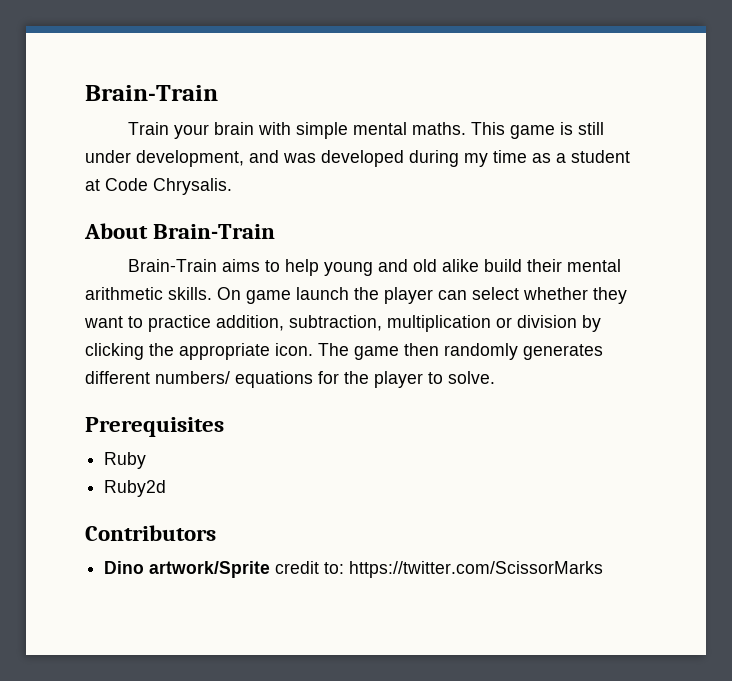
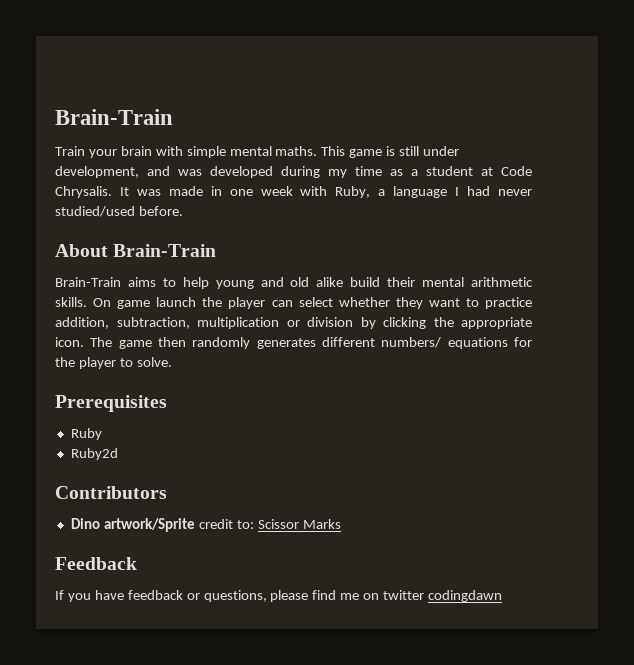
+ It was made in one week with Ruby, a language I had never studied/used before.
- Dino artwork/Sprite credit to: https://twitter.com/ScissorMarks
+ Dino artwork/Sprite credit to: Scissor Marks
+ Feedback
+ If you have feedback or questions, please find me on twitter codingdawn

